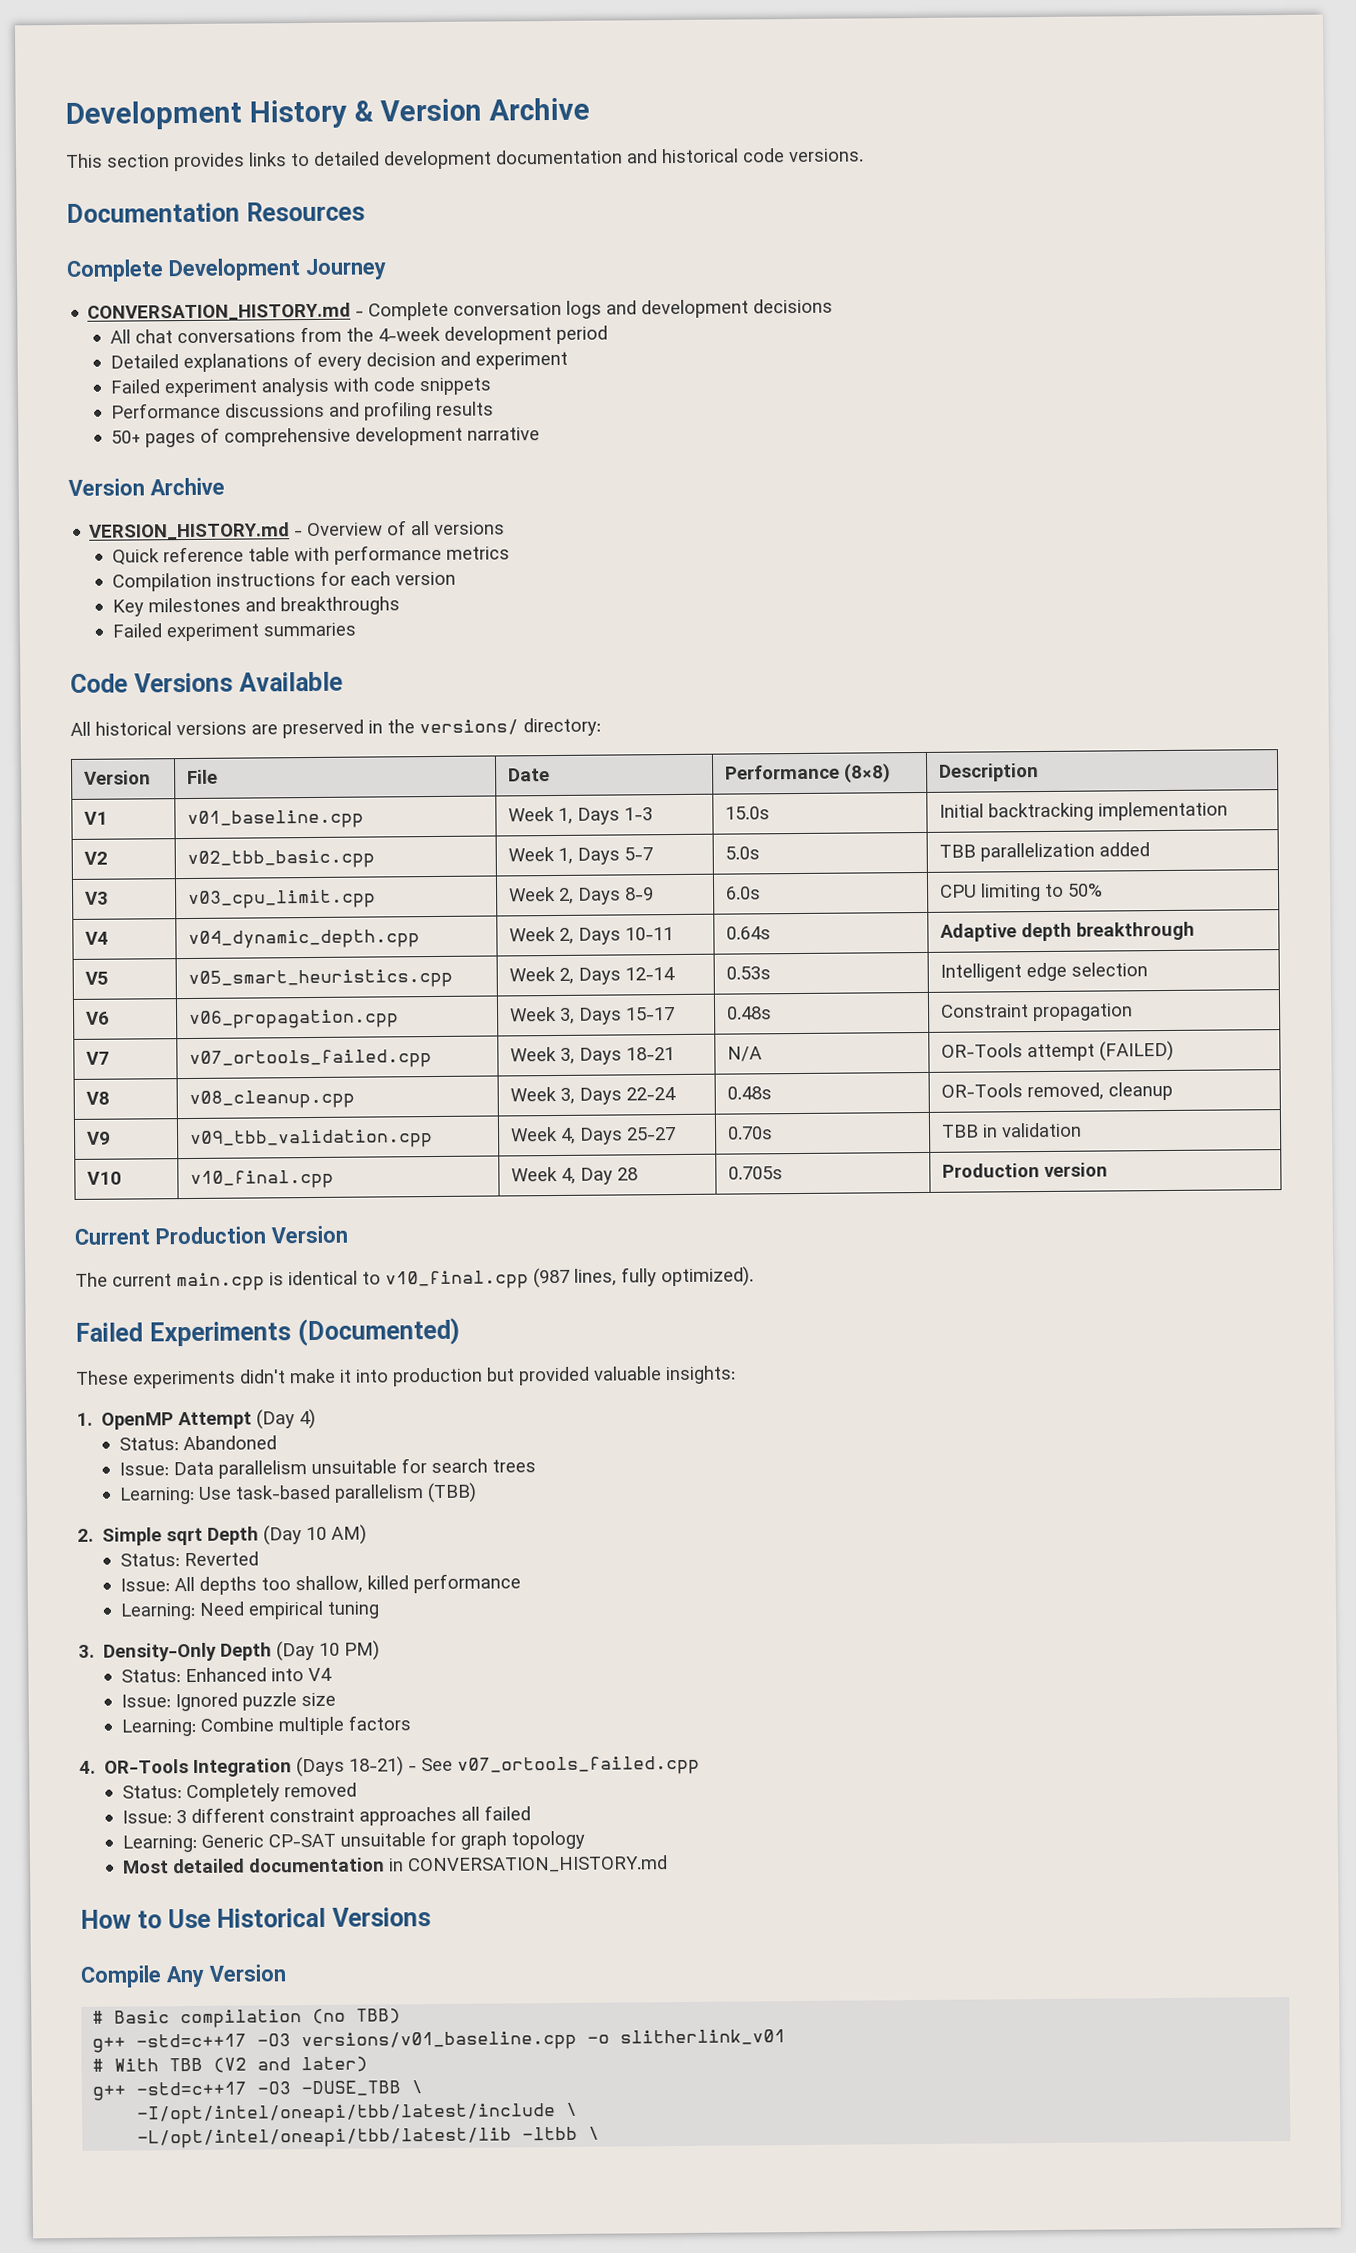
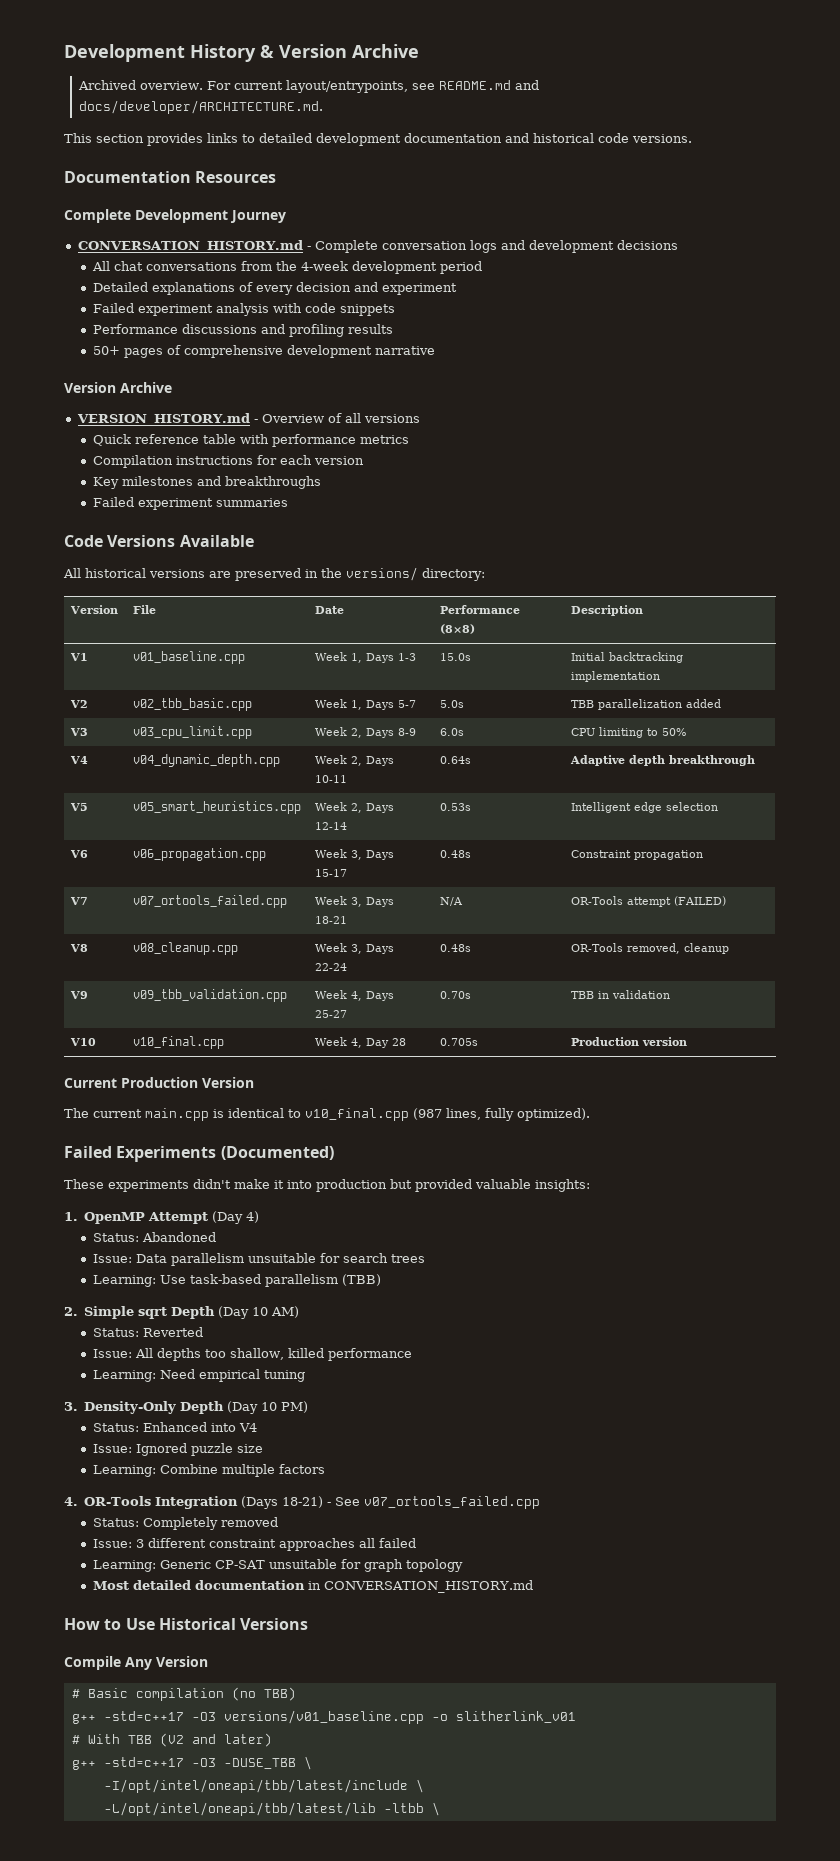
+ Archived overview. For current layout/entrypoints, see README.md and docs/developer/ARCHITECTURE.md.

